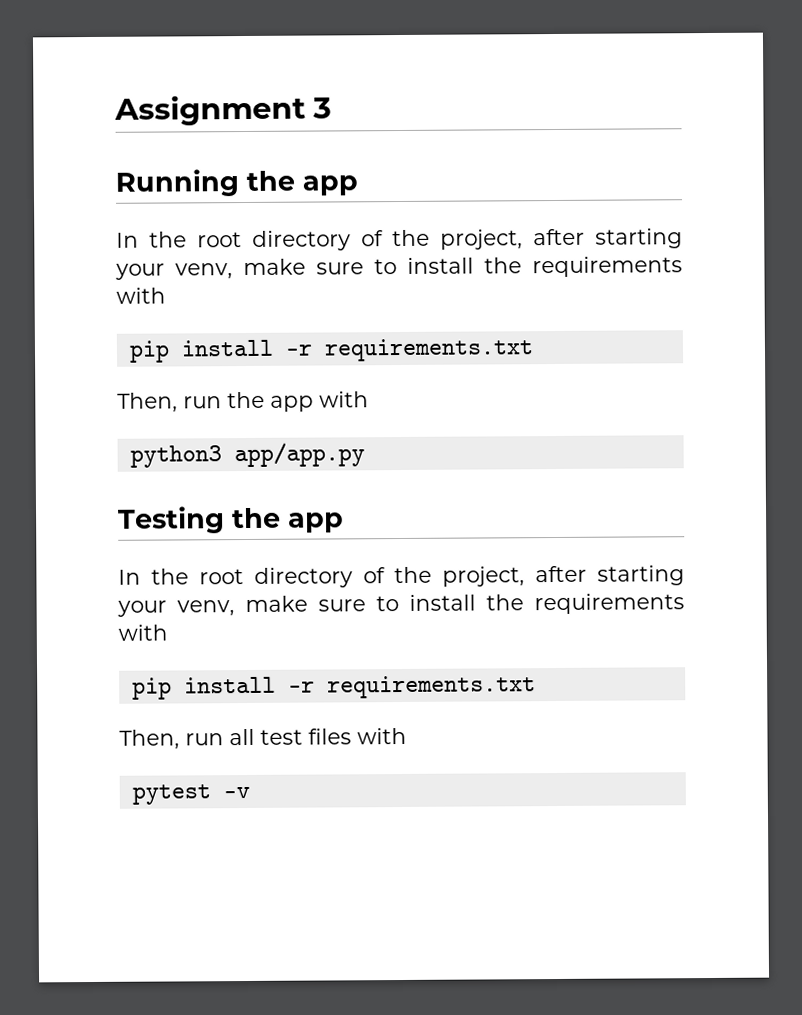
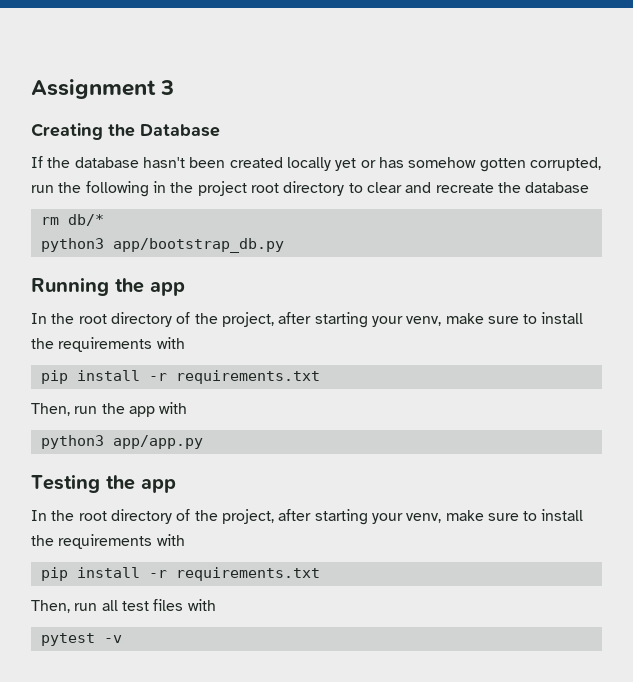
+ Creating the Database
+ If the database hasn't been created locally yet or has somehow gotten corrupted, run the following in the project root directory to clear and recreate the database
+ rm db/*
+ python3 app/bootstrap_db.py

